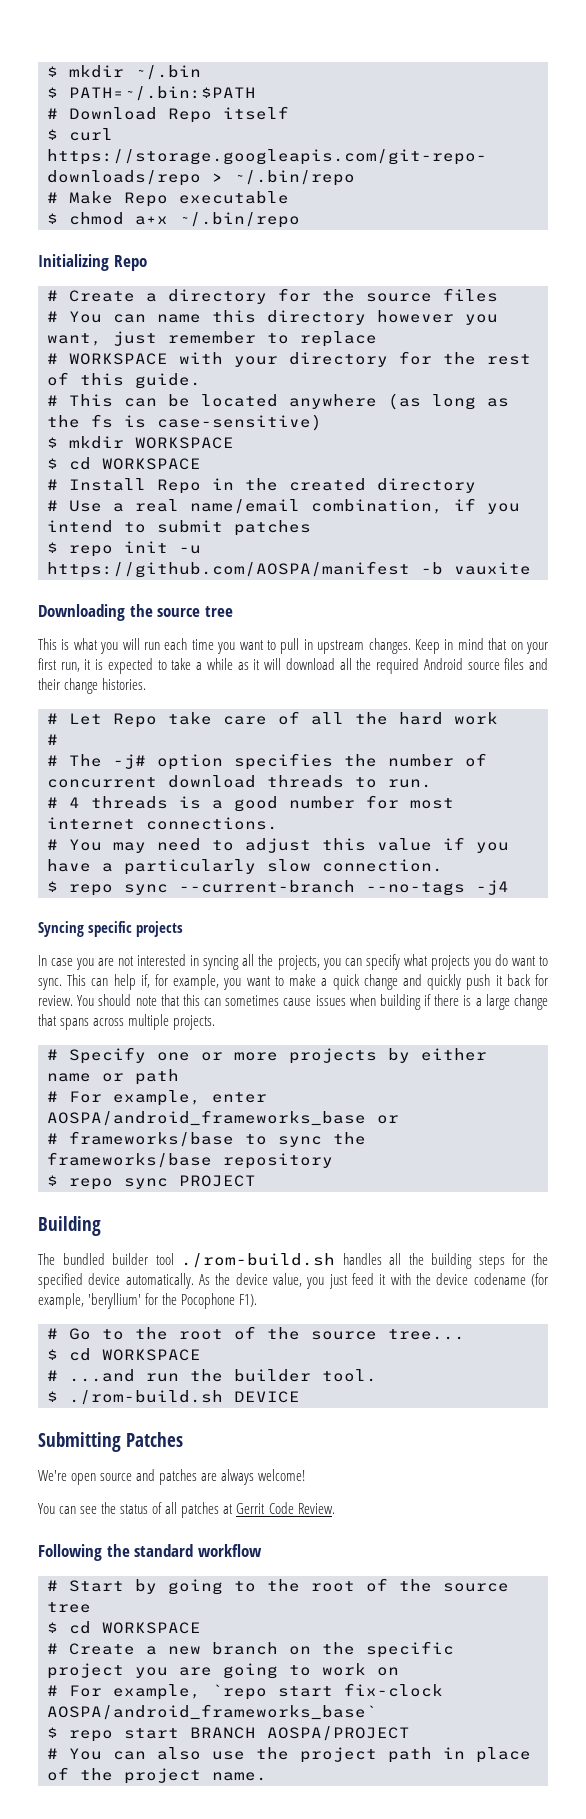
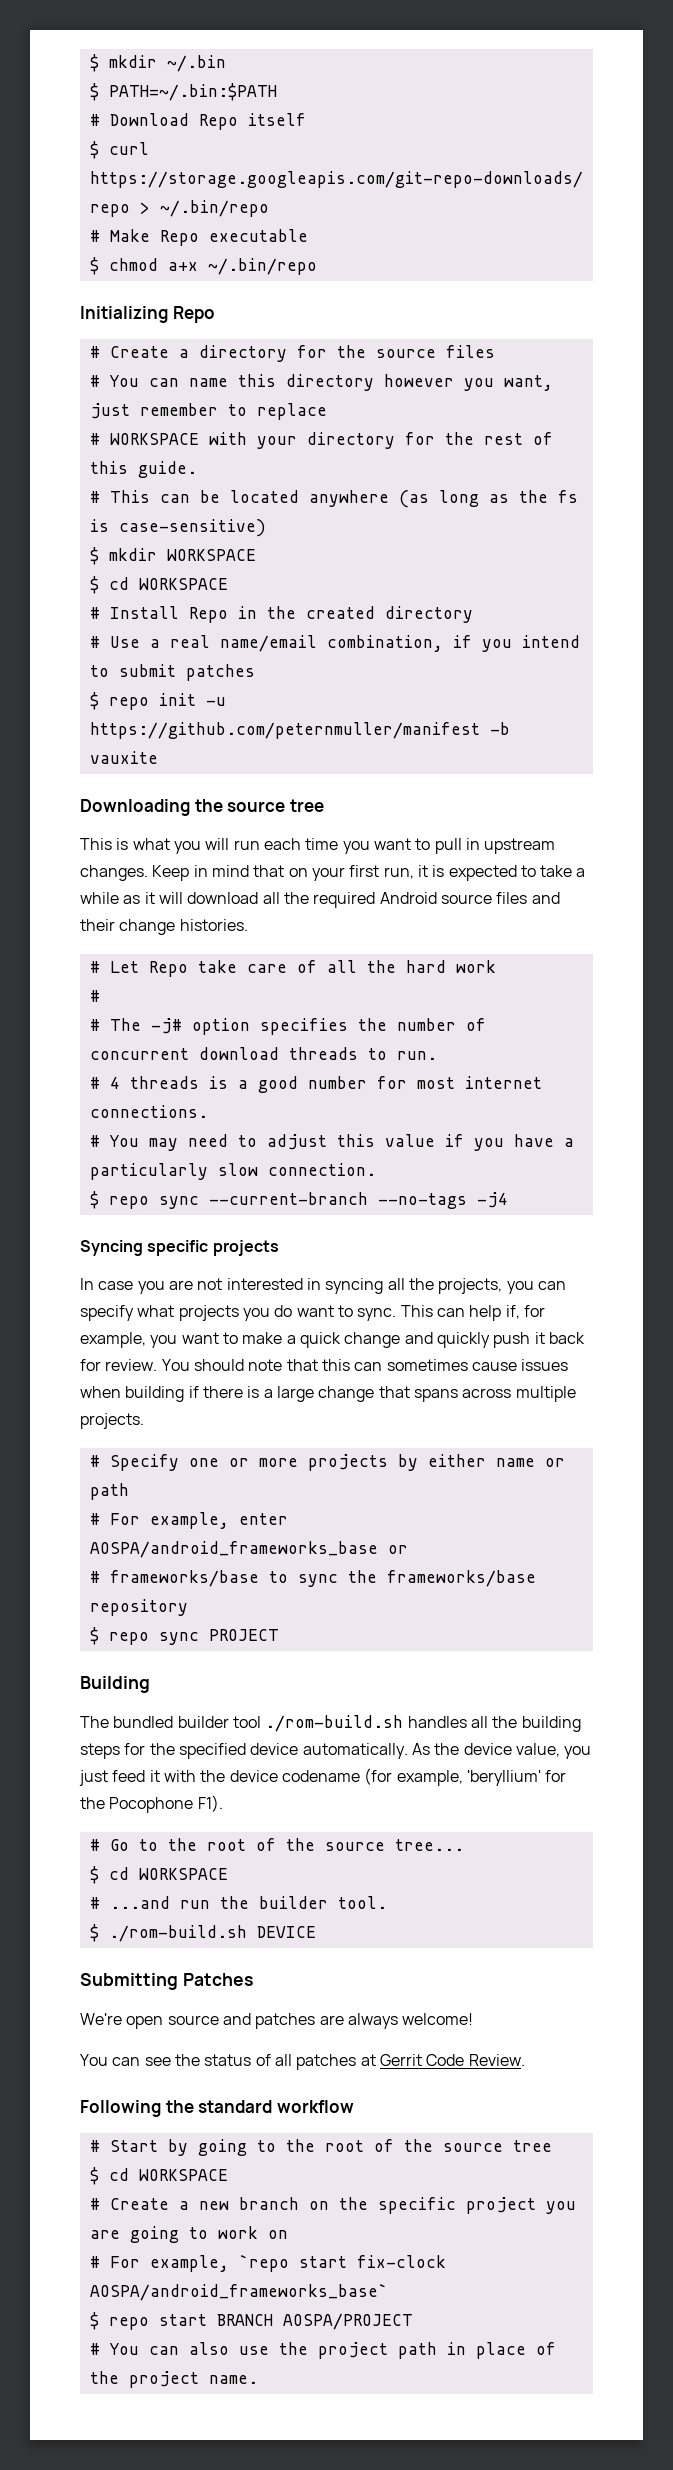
- $ repo init -u https://github.com/AOSPA/manifest -b vauxite
+ $ repo init -u https://github.com/peternmuller/manifest -b vauxite

